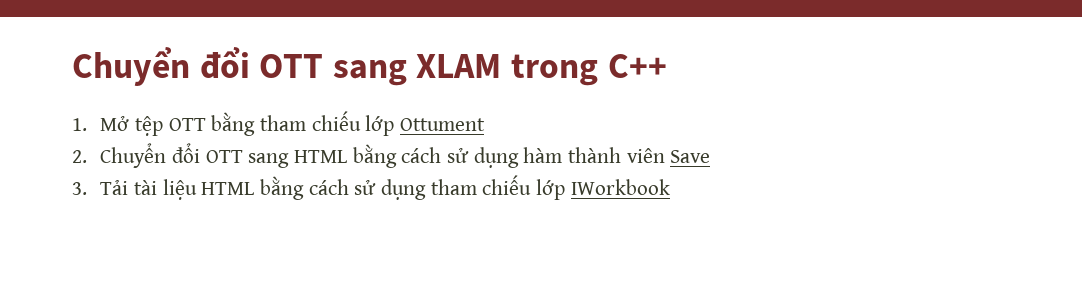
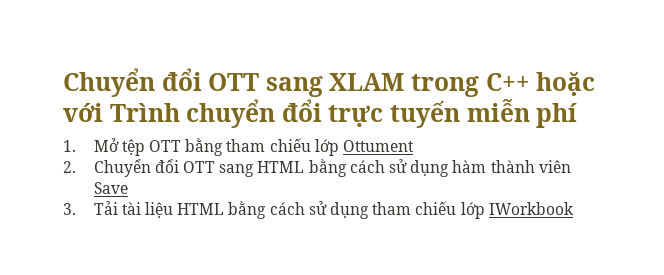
- Chuyển đổi OTT sang XLAM trong C++
+ Chuyển đổi OTT sang XLAM trong C++ hoặc với Trình chuyển đổi trực tuyến miễn phí

